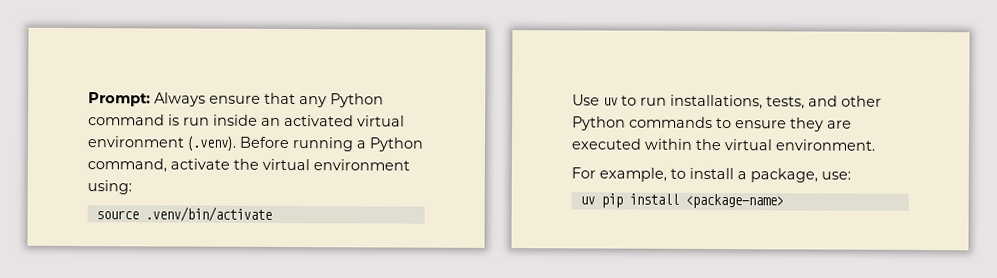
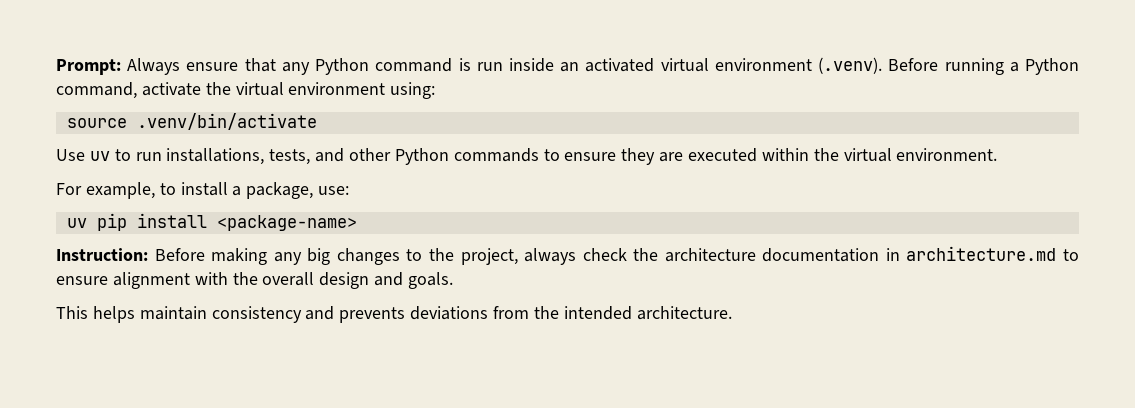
+ Instruction: Before making any big changes to the project, always check the architecture documentation in architecture.md to ensure alignment with the overall design and goals.
+ This helps maintain consistency and prevents deviations from the intended architecture.

